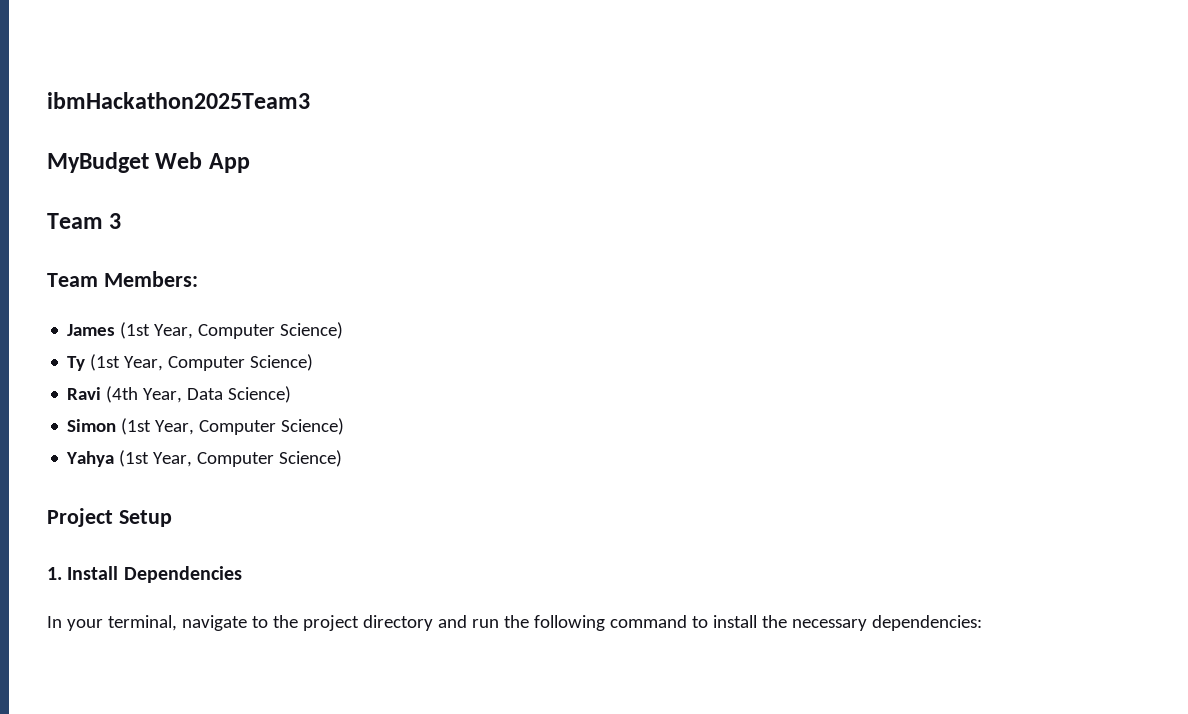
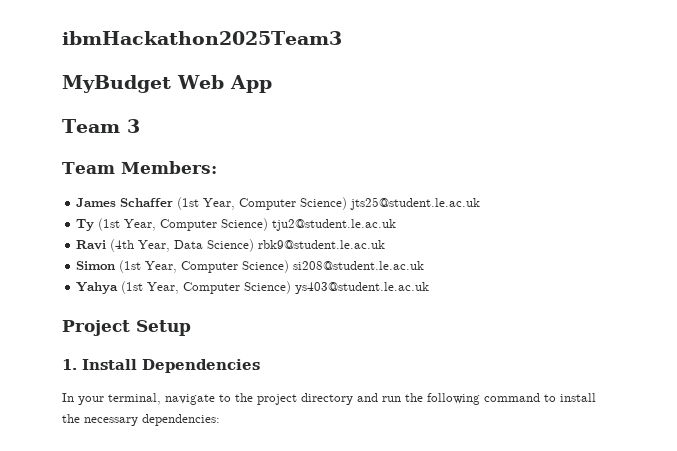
- James (1st Year, Computer Science)
+ James Schaffer (1st Year, Computer Science) jts25@student.le.ac.uk
- Ty (1st Year, Computer Science)
+ Ty (1st Year, Computer Science) tju2@student.le.ac.uk
- Ravi (4th Year, Data Science)
+ Ravi (4th Year, Data Science) rbk9@student.le.ac.uk
- Simon (1st Year, Computer Science)
+ Simon (1st Year, Computer Science) si208@student.le.ac.uk
- Yahya (1st Year, Computer Science)
+ Yahya (1st Year, Computer Science) ys403@student.le.ac.uk

